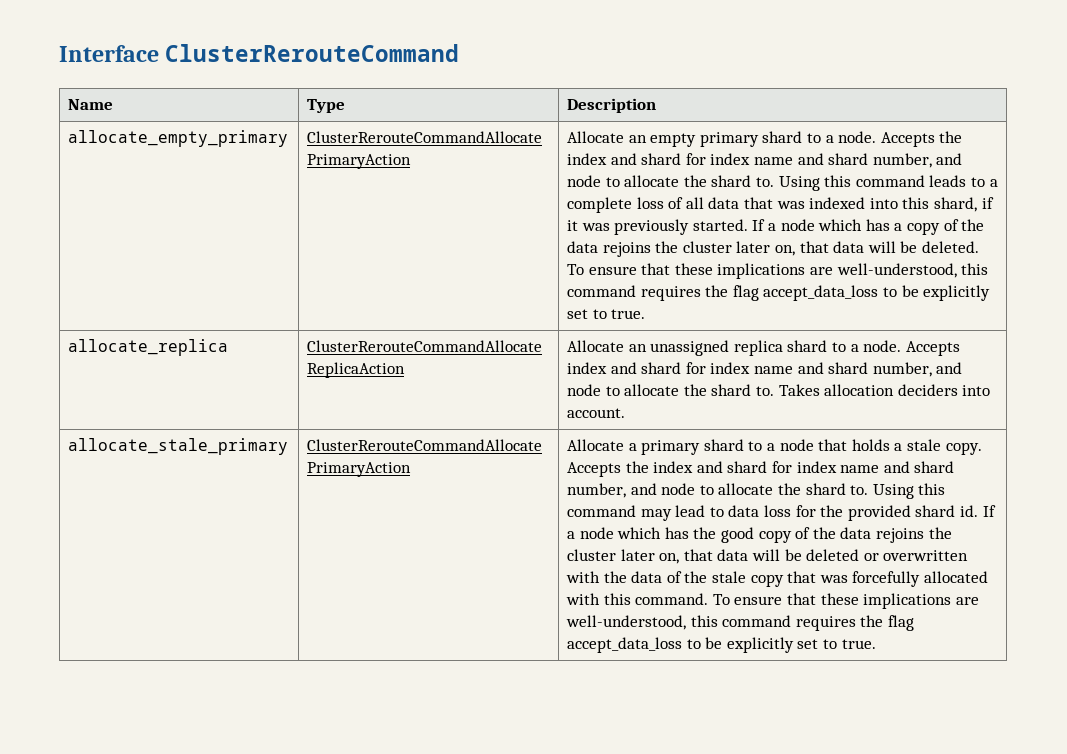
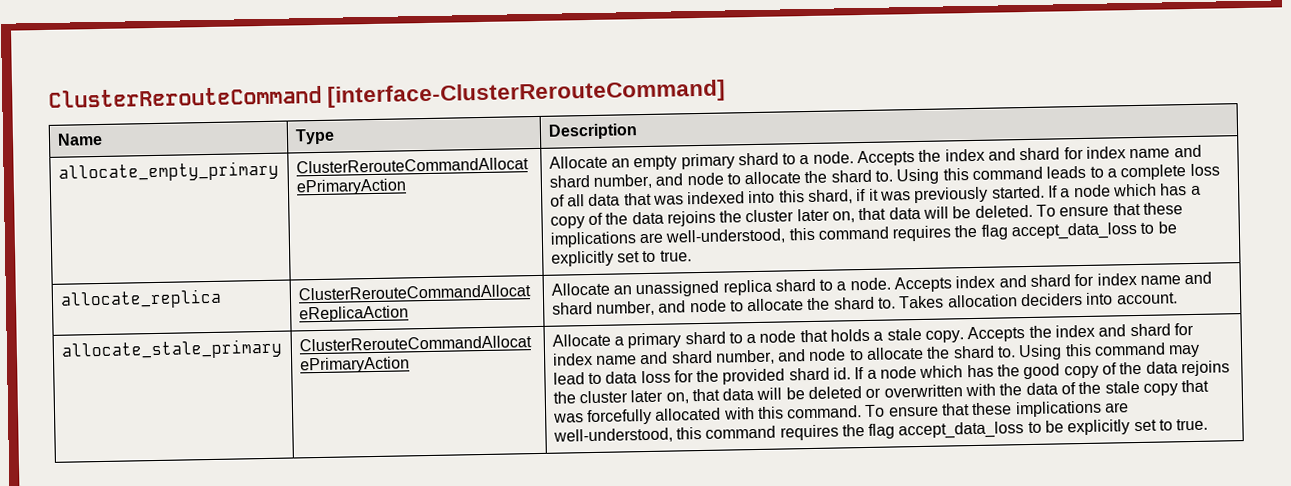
- Interface ClusterRerouteCommand
+ ClusterRerouteCommand [interface-ClusterRerouteCommand]

